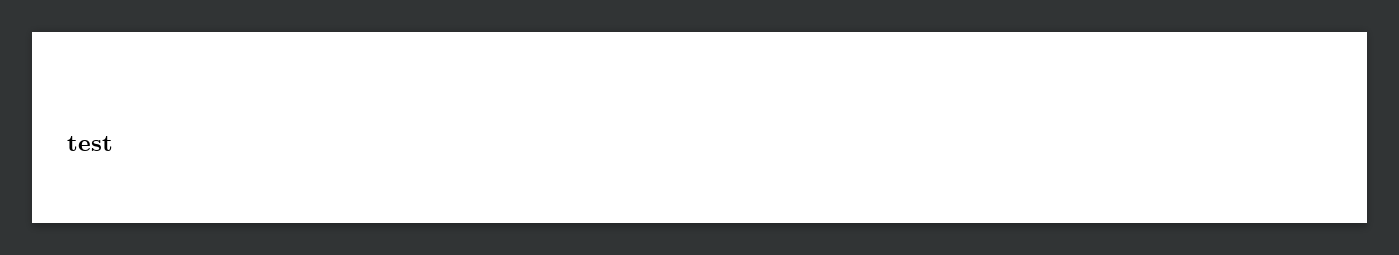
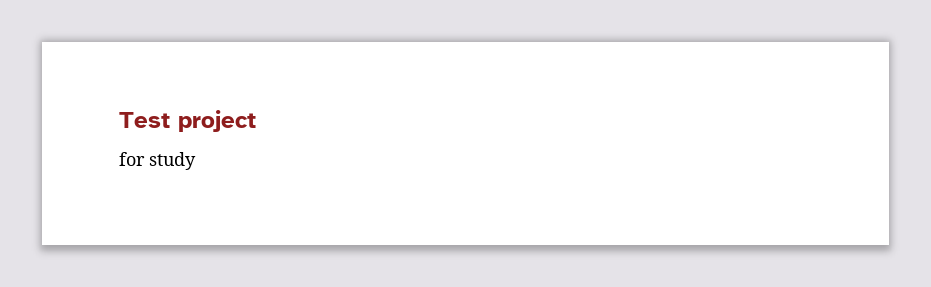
- test
+ Test project
+ for study

